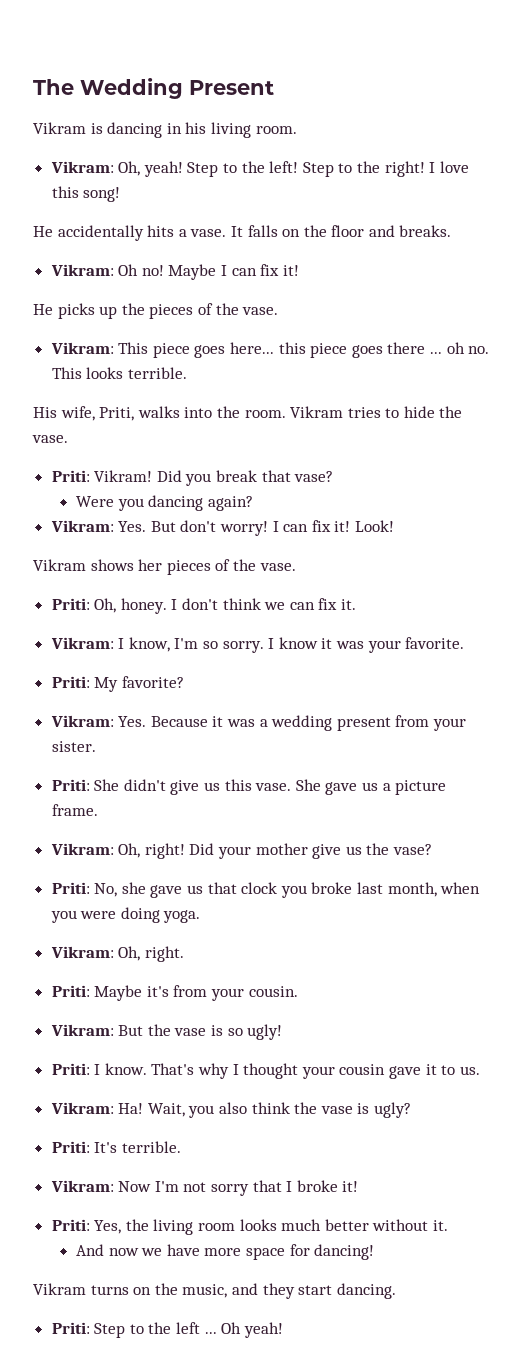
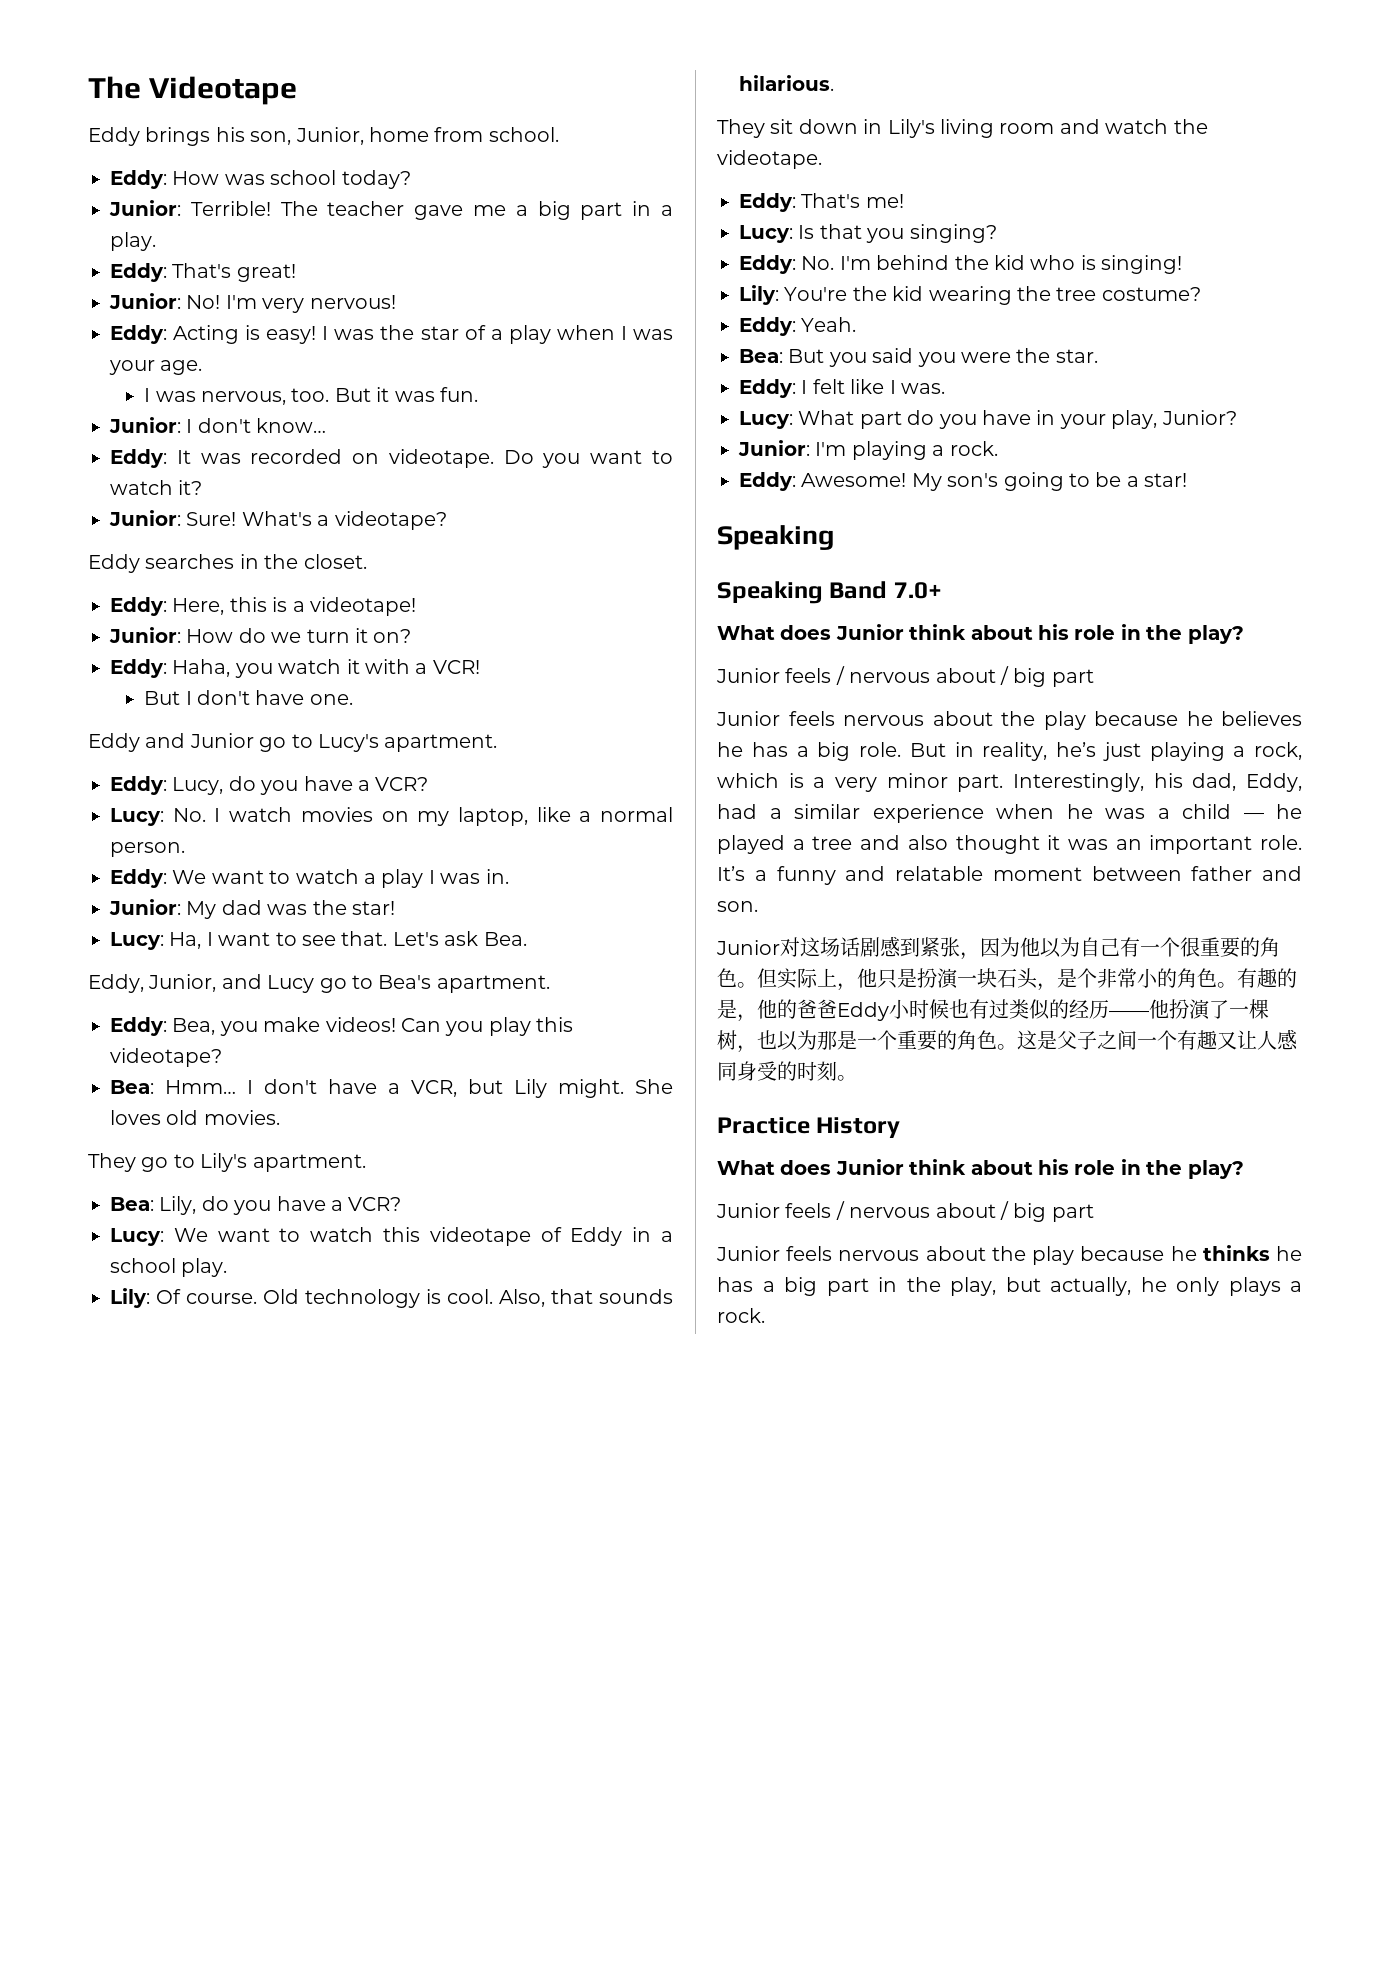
- The Wedding Present
- Vikram is dancing in his living room.
- Vikram: Oh, yeah! Step to the left! Step to the right! I love this song!
- He accidentally hits a vase. It falls on the floor and breaks.
- Vikram: Oh no! Maybe I can fix it!
- He picks up the pieces of the vase.
- Vikram: This piece goes here... this piece goes there ... oh no. This looks terrible.
- His wife, Priti, walks into the room. Vikram tries to hide the vase.
- Priti: Vikram! Did you break that vase?
- Were you dancing again?
- Vikram: Yes. But don't worry! I can fix it! Look!
- Vikram shows her pieces of the vase.
- Priti: Oh, honey. I don't think we can fix it.
- Vikram: I know, I'm so sorry. I know it was your favorite.
- Priti: My favorite?
- Vikram: Yes. Because it was a wedding present from your sister.
- Priti: She didn't give us this vase. She gave us a picture frame.
- Vikram: Oh, right! Did your mother give us the vase?
- Priti: No, she gave us that clock you broke last month, when you were doing yoga.
- Vikram: Oh, right.
- Priti: Maybe it's from your cousin.
- Vikram: But the vase is so ugly!
- Priti: I know. That's why I thought your cousin gave it to us.
- Vikram: Ha! Wait, you also think the vase is ugly?
- Priti: It's terrible.
- Vikram: Now I'm not sorry that I broke it!
- Priti: Yes, the living room looks much better without it.
- And now we have more space for dancing!
- Vikram turns on the music, and they start dancing.
- Priti: Step to the left ... Oh yeah!
+ The Videotape
+ Eddy brings his son, Junior, home from school.
+ Eddy: How was school today?
+ Junior: Terrible! The teacher gave me a big part in a play.
+ Eddy: That's great!
+ Junior: No! I'm very nervous!
+ Eddy: Acting is easy! I was the star of a play when I was your age.
+ I was nervous, too. But it was fun.
+ Junior: I don't know…
+ Eddy: It was recorded on videotape. Do you want to watch it?
+ Junior: Sure! What's a videotape?
+ Eddy searches in the closet.
+ Eddy: Here, this is a videotape!
+ Junior: How do we turn it on?
+ Eddy: Haha, you watch it with a VCR!
+ But I don't have one.
+ Eddy and Junior go to Lucy's apartment.
+ Eddy: Lucy, do you have a VCR?
+ Lucy: No. I watch movies on my laptop, like a normal person.
+ Eddy: We want to watch a play I was in.
+ Junior: My dad was the star!
+ Lucy: Ha, I want to see that. Let's ask Bea.
+ Eddy, Junior, and Lucy go to Bea's apartment.
+ Eddy: Bea, you make videos! Can you play this videotape?
+ Bea: Hmm… I don't have a VCR, but Lily might. She loves old movies.
+ They go to Lily's apartment.
+ Bea: Lily, do you have a VCR?
+ Lucy: We want to watch this videotape of Eddy in a school play.
+ Lily: Of course. Old technology is cool. Also, that sounds hilarious.
+ They sit down in Lily's living room and watch the videotape.
+ Eddy: That's me!
+ Lucy: Is that you singing?
+ Eddy: No. I'm behind the kid who is singing!
+ Lily: You're the kid wearing the tree costume?
+ Eddy: Yeah.
+ Bea: But you said you were the star.
+ Eddy: I felt like I was.
+ Lucy: What part do you have in your play, Junior?
+ Junior: I'm playing a rock.
+ Eddy: Awesome! My son's going to be a star!
+ Speaking
+ Speaking Band 7.0+
+ What does Junior think about his role in the play?
+ Junior feels / nervous about / big part
+ Junior feels nervous about the play because he believes he has a big role. But in reality, he’s just playing a rock, which is a very minor part. Interestingly, his dad, Eddy, had a similar experience when he was a child — he played a tree and also thought it was an important role. It’s a funny and relatable moment between father and son.
+ Junior对这场话剧感到紧张，因为他以为自己有一个很重要的角色。但实际上，他只是扮演一块石头，是个非常小的角色。有趣的是，他的爸爸Eddy小时候也有过类似的经历——他扮演了一棵树，也以为那是一个重要的角色。这是父子之间一个有趣又让人感同身受的时刻。
+ Practice History
+ What does Junior think about his role in the play?
+ Junior feels / nervous about / big part
+ Junior feels nervous about the play because he thinks he has a big part in the play, but actually, he only plays a rock.

